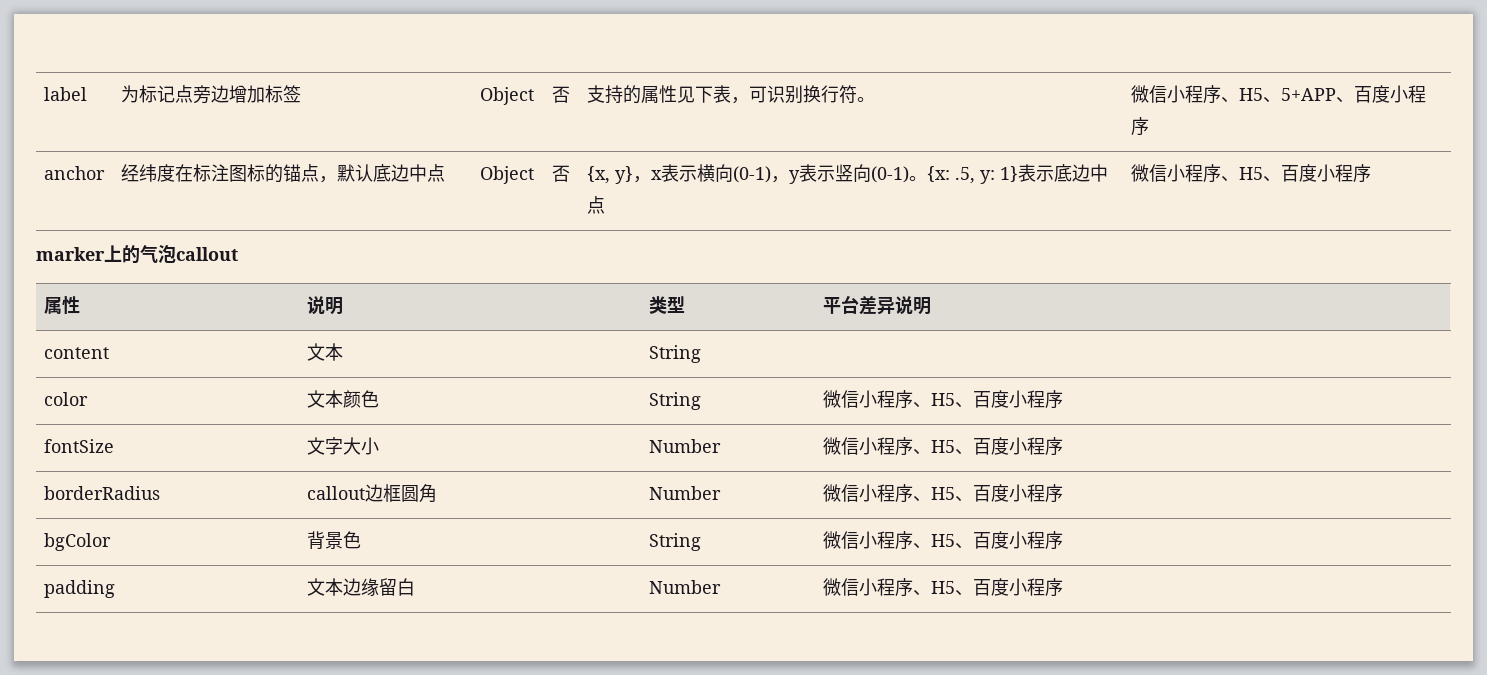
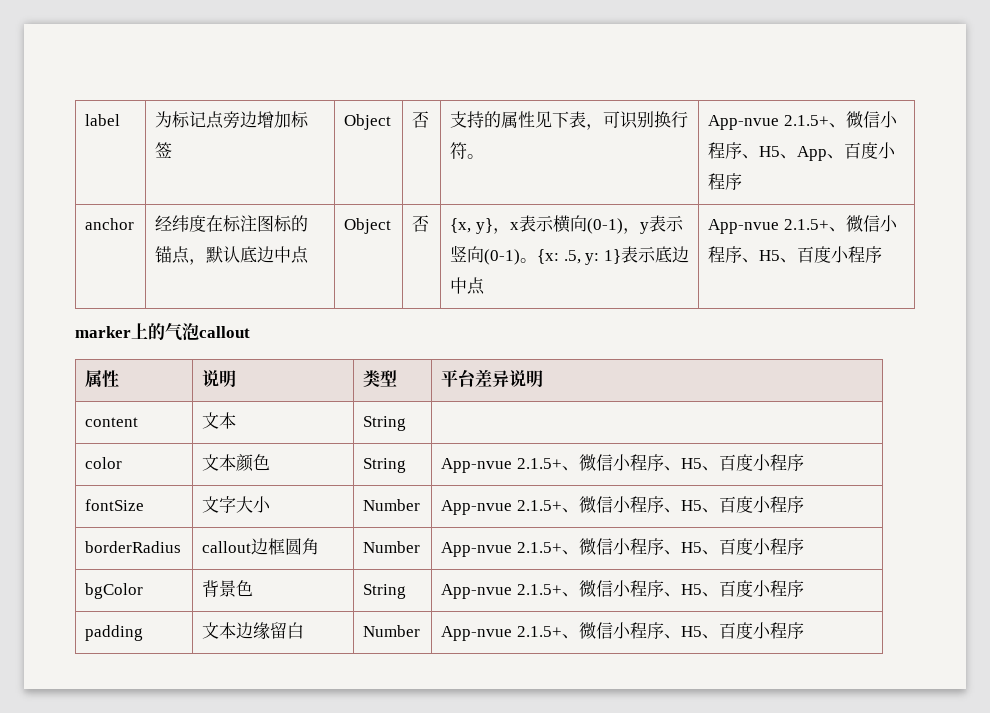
- label | 为标记点旁边增加标签 | Object | 否 | 支持的属性见下表，可识别换行符。 | 微信小程序、H5、5+APP、百度小程序
+ label | 为标记点旁边增加标签 | Object | 否 | 支持的属性见下表，可识别换行符。 | App-nvue 2.1.5+、微信小程序、H5、App、百度小程序
- anchor | 经纬度在标注图标的锚点，默认底边中点 | Object | 否 | {x, y}，x表示横向(0-1)，y表示竖向(0-1)。{x: .5, y: 1}表示底边中点 | 微信小程序、H5、百度小程序
+ anchor | 经纬度在标注图标的锚点，默认底边中点 | Object | 否 | {x, y}，x表示横向(0-1)，y表示竖向(0-1)。{x: .5, y: 1}表示底边中点 | App-nvue 2.1.5+、微信小程序、H5、百度小程序
- color | 文本颜色 | String | 微信小程序、H5、百度小程序
+ color | 文本颜色 | String | App-nvue 2.1.5+、微信小程序、H5、百度小程序
- fontSize | 文字大小 | Number | 微信小程序、H5、百度小程序
+ fontSize | 文字大小 | Number | App-nvue 2.1.5+、微信小程序、H5、百度小程序
- borderRadius | callout边框圆角 | Number | 微信小程序、H5、百度小程序
+ borderRadius | callout边框圆角 | Number | App-nvue 2.1.5+、微信小程序、H5、百度小程序
- bgColor | 背景色 | String | 微信小程序、H5、百度小程序
+ bgColor | 背景色 | String | App-nvue 2.1.5+、微信小程序、H5、百度小程序
- padding | 文本边缘留白 | Number | 微信小程序、H5、百度小程序
+ padding | 文本边缘留白 | Number | App-nvue 2.1.5+、微信小程序、H5、百度小程序

